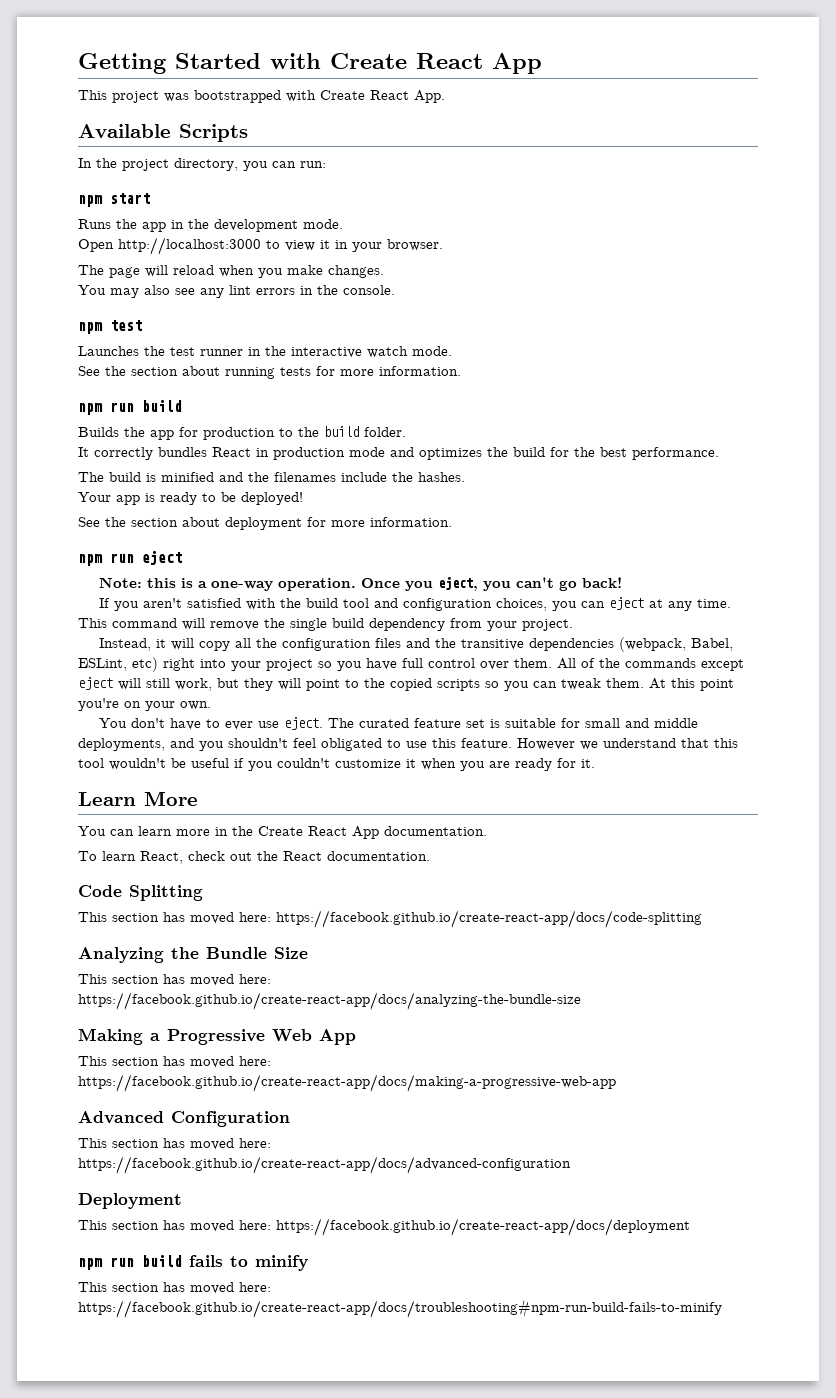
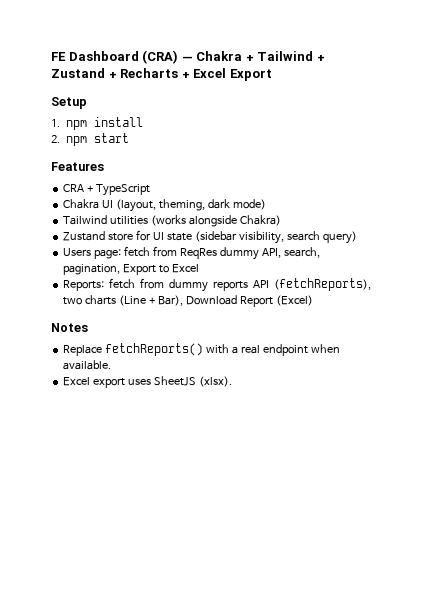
- Getting Started with Create React App
- This project was bootstrapped with Create React App.
- Available Scripts
- In the project directory, you can run:
- npm start
- Runs the app in the development mode.
- Open http://localhost:3000 to view it in your browser.
- The page will reload when you make changes.
- You may also see any lint errors in the console.
- npm test
- Launches the test runner in the interactive watch mode.
- See the section about running tests for more information.
- npm run build
- Builds the app for production to the build folder.
- It correctly bundles React in production mode and optimizes the build for the best performance.
- The build is minified and the filenames include the hashes.
- Your app is ready to be deployed!
- See the section about deployment for more information.
- npm run eject
- Note: this is a one-way operation. Once you eject, you can't go back!
- If you aren't satisfied with the build tool and configuration choices, you can eject at any time. This command will remove the single build dependency from your project.
- Instead, it will copy all the configuration files and the transitive dependencies (webpack, Babel, ESLint, etc) right into your project so you have full control over them. All of the commands except eject will still work, but they will point to the copied scripts so you can tweak them. At this point you're on your own.
- You don't have to ever use eject. The curated feature set is suitable for small and middle deployments, and you shouldn't feel obligated to use this feature. However we understand that this tool wouldn't be useful if you couldn't customize it when you are ready for it.
- Learn More
- You can learn more in the Create React App documentation.
- To learn React, check out the React documentation.
- Code Splitting
- This section has moved here: https://facebook.github.io/create-react-app/docs/code-splitting
- Analyzing the Bundle Size
- This section has moved here: https://facebook.github.io/create-react-app/docs/analyzing-the-bundle-size
- Making a Progressive Web App
- This section has moved here: https://facebook.github.io/create-react-app/docs/making-a-progressive-web-app
- Advanced Configuration
- This section has moved here: https://facebook.github.io/create-react-app/docs/advanced-configuration
- Deployment
- This section has moved here: https://facebook.github.io/create-react-app/docs/deployment
- npm run build fails to minify
- This section has moved here: https://facebook.github.io/create-react-app/docs/troubleshooting#npm-run-build-fails-to-minify
+ FE Dashboard (CRA) — Chakra + Tailwind + Zustand + Recharts + Excel Export
+ Setup
+ 1. npm install
+ 2. npm start
+ Features
+ CRA + TypeScript
+ Chakra UI (layout, theming, dark mode)
+ Tailwind utilities (works alongside Chakra)
+ Zustand store for UI state (sidebar visibility, search query)
+ Users page: fetch from ReqRes dummy API, search, pagination, Export to Excel
+ Reports: fetch from dummy reports API (fetchReports), two charts (Line + Bar), Download Report (Excel)
+ Notes
+ Replace fetchReports() with a real endpoint when available.
+ Excel export uses SheetJS (xlsx).

